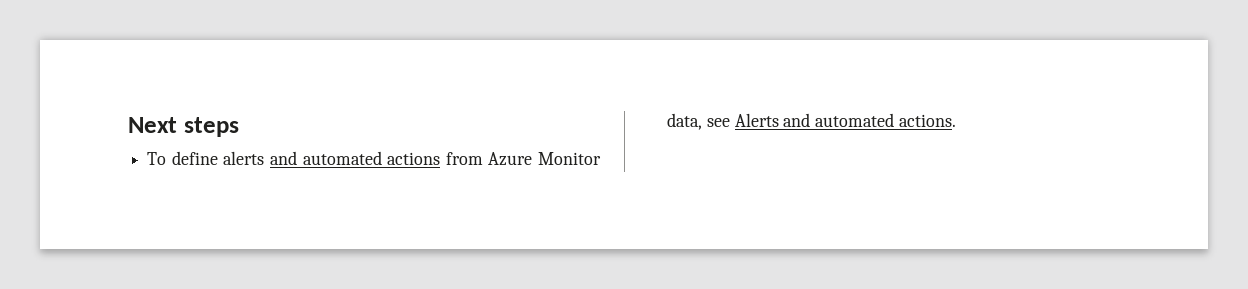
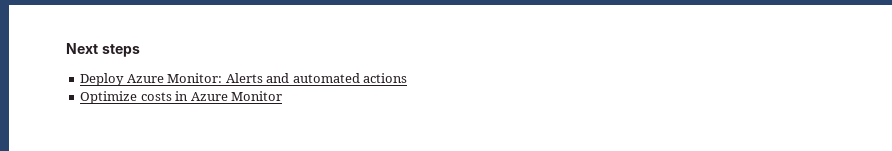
- To define alerts and automated actions from Azure Monitor data, see Alerts and automated actions.
+ Deploy Azure Monitor: Alerts and automated actions
+ Optimize costs in Azure Monitor

